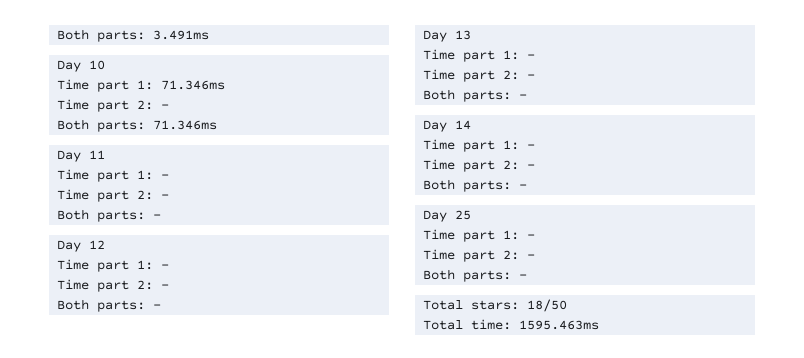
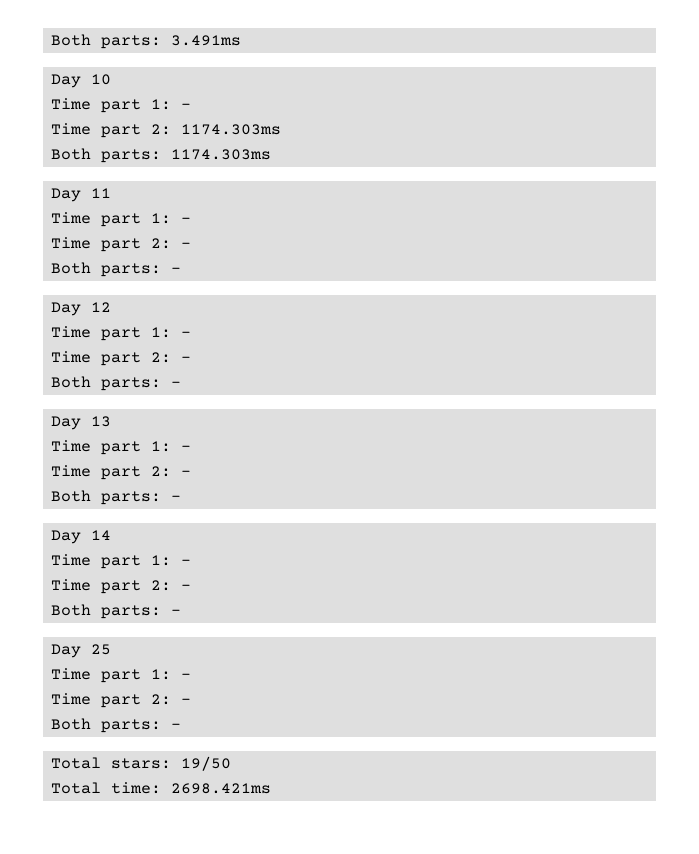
  Day 10
- Time part 1: 71.346ms
- Time part 2: -
- Both parts: 71.346ms
+ Time part 1: -
+ Time part 2: 1174.303ms
+ Both parts: 1174.303ms
- Total stars: 18/50
+ Total stars: 19/50
- Total time: 1595.463ms
+ Total time: 2698.421ms

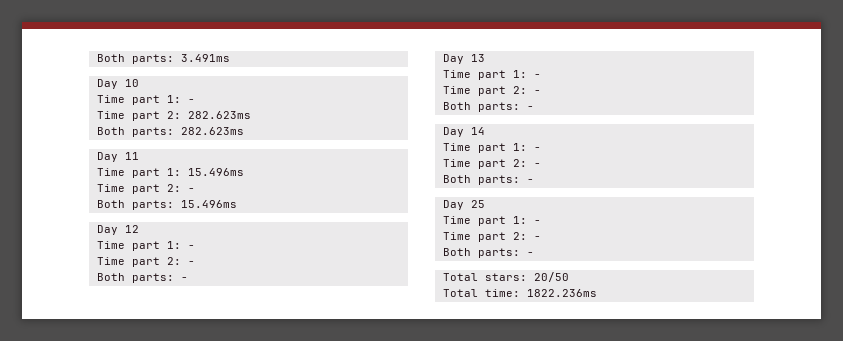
- Time part 2: 1174.303ms
- Both parts: 1174.303ms
+ Time part 2: 282.623ms
+ Both parts: 282.623ms
  Day 11
- Time part 1: -
+ Time part 1: 15.496ms
  Time part 2: -
- Both parts: -
+ Both parts: 15.496ms
- Total stars: 19/50
+ Total stars: 20/50
- Total time: 2698.421ms
+ Total time: 1822.236ms

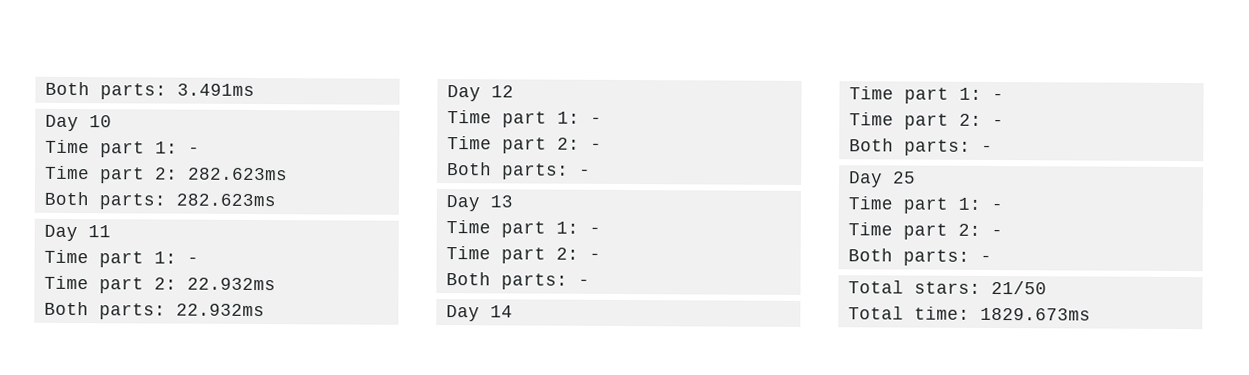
  Day 11
- Time part 1: 15.496ms
- Time part 2: -
- Both parts: 15.496ms
+ Time part 1: -
+ Time part 2: 22.932ms
+ Both parts: 22.932ms
- Total stars: 20/50
+ Total stars: 21/50
- Total time: 1822.236ms
+ Total time: 1829.673ms

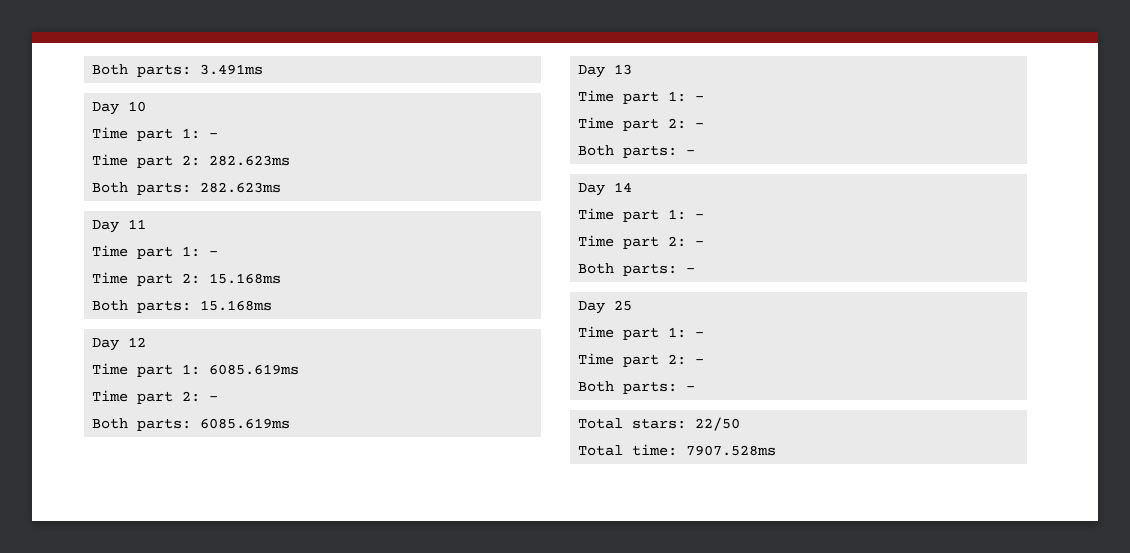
- Time part 2: 22.932ms
- Both parts: 22.932ms
+ Time part 2: 15.168ms
+ Both parts: 15.168ms
  Day 12
- Time part 1: -
+ Time part 1: 6085.619ms
  Time part 2: -
- Both parts: -
+ Both parts: 6085.619ms
- Total stars: 21/50
+ Total stars: 22/50
- Total time: 1829.673ms
+ Total time: 7907.528ms

